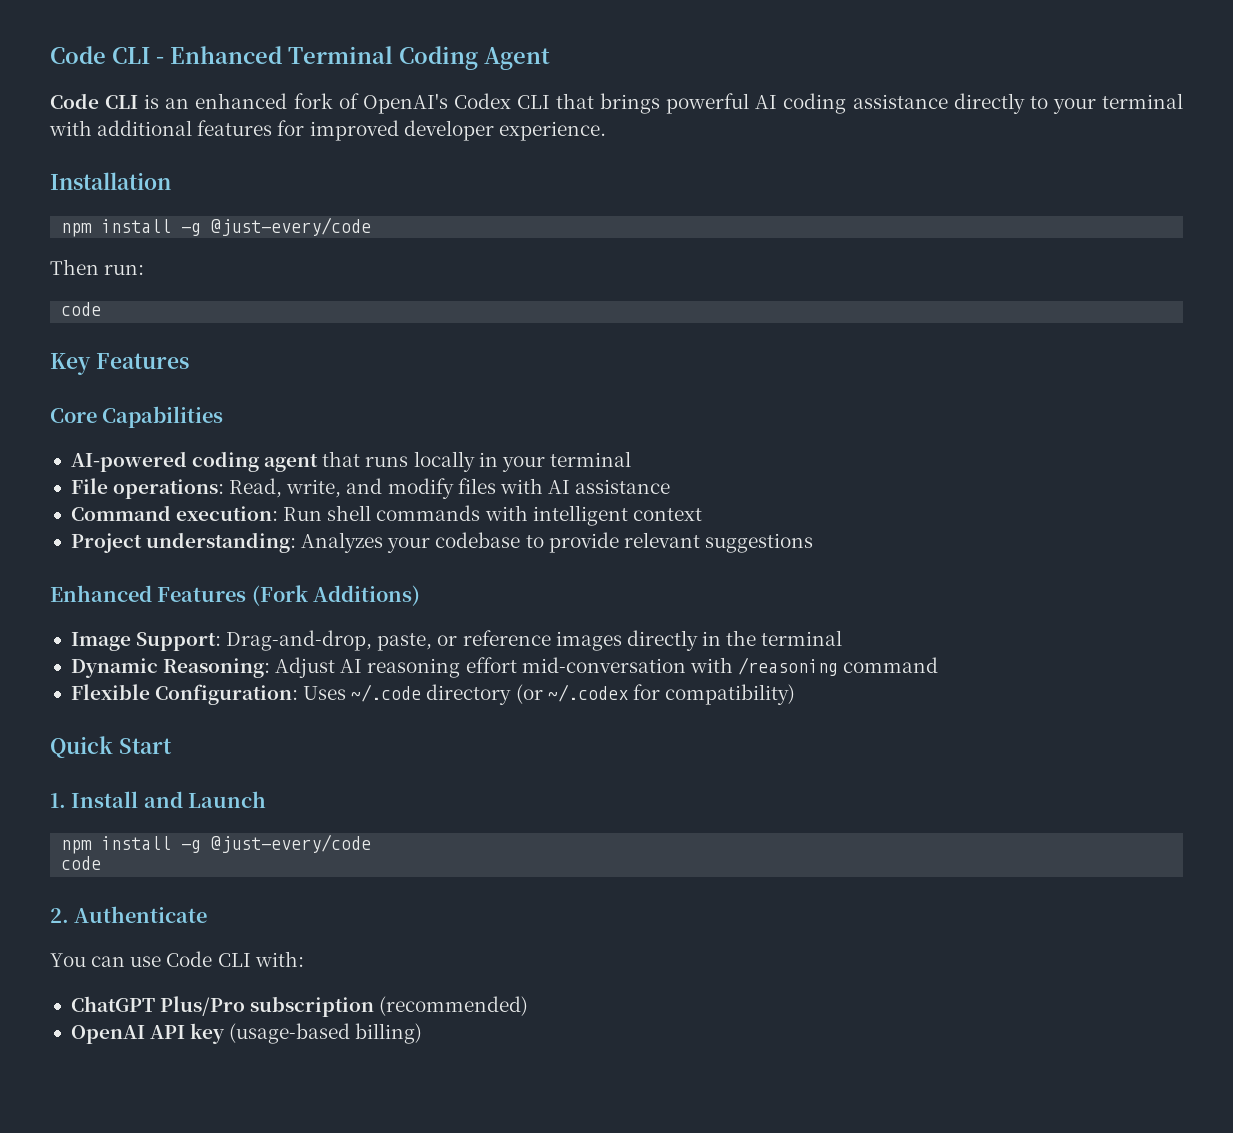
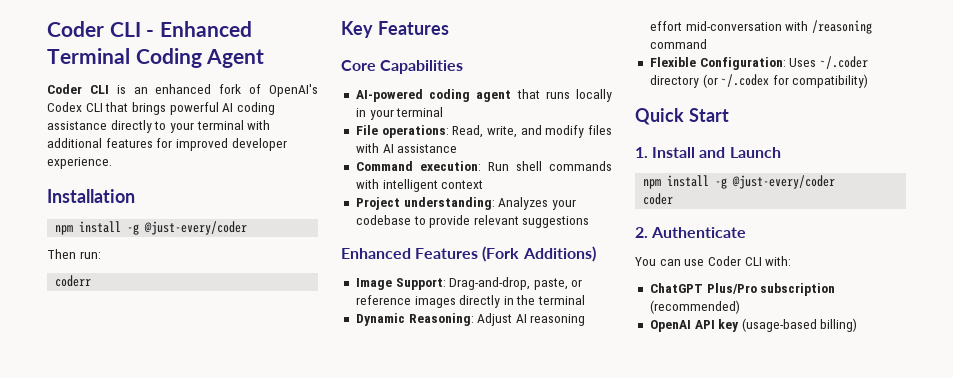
- Code CLI - Enhanced Terminal Coding Agent
+ Coder CLI - Enhanced Terminal Coding Agent
- Code CLI is an enhanced fork of OpenAI's Codex CLI that brings powerful AI coding assistance directly to your terminal with additional features for improved developer experience.
+ Coder CLI is an enhanced fork of OpenAI's Codex CLI that brings powerful AI coding assistance directly to your terminal with additional features for improved developer experience.
  Installation
- npm install -g @just-every/code
+ npm install -g @just-every/coder
  Then run:
- code
+ coderr
- Flexible Configuration: Uses ~/.code directory (or ~/.codex for compatibility)
+ Flexible Configuration: Uses ~/.coder directory (or ~/.codex for compatibility)
  1. Install and Launch
- npm install -g @just-every/code
- code
+ npm install -g @just-every/coder
+ coder
- You can use Code CLI with:
+ You can use Coder CLI with:

